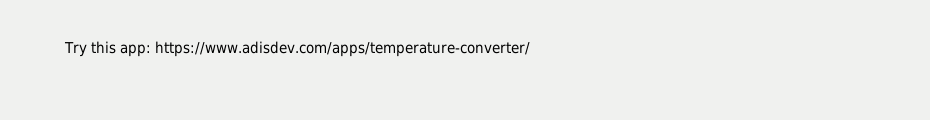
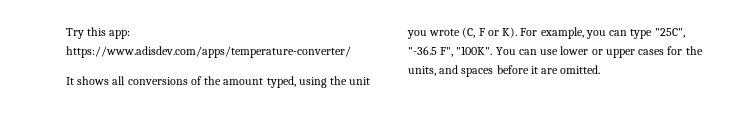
+ It shows all conversions of the amount typed, using the unit you wrote (C, F or K). For example, you can type "25C", "-36.5 F", "100K". You can use lower or upper cases for the units, and spaces before it are omitted.

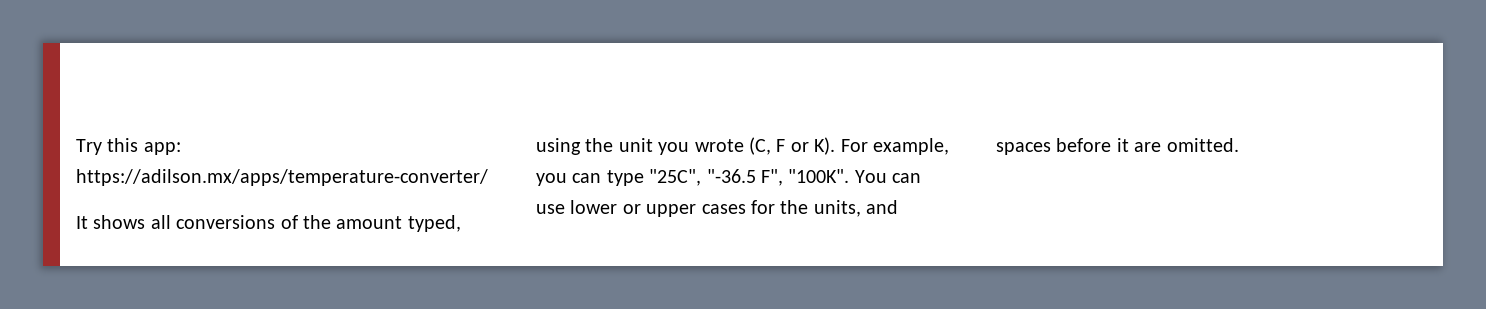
- Try this app: https://www.adisdev.com/apps/temperature-converter/
+ Try this app: https://adilson.mx/apps/temperature-converter/

